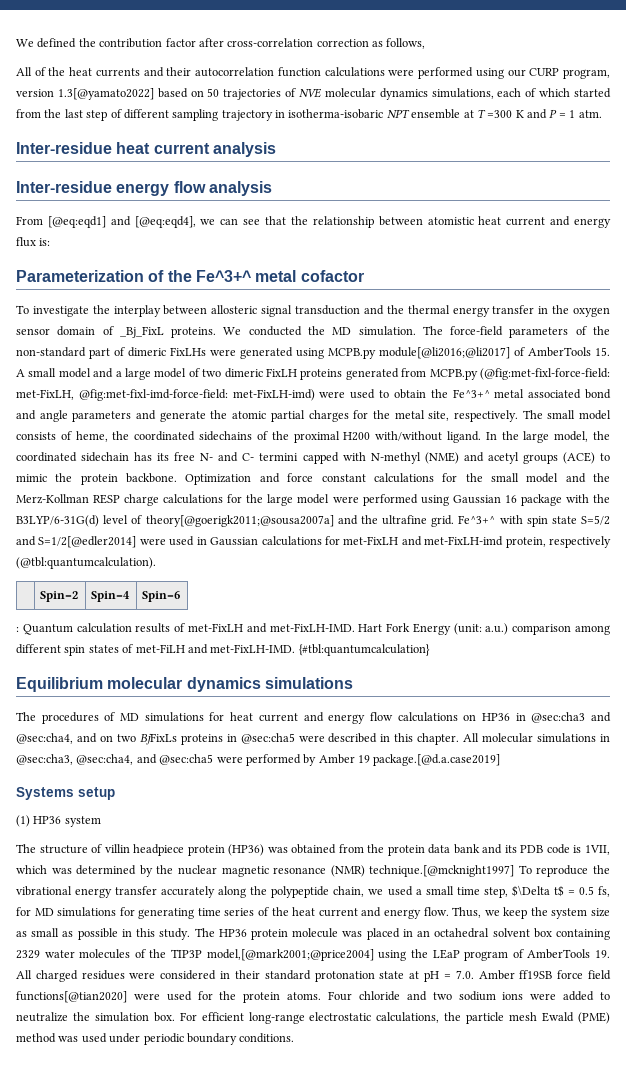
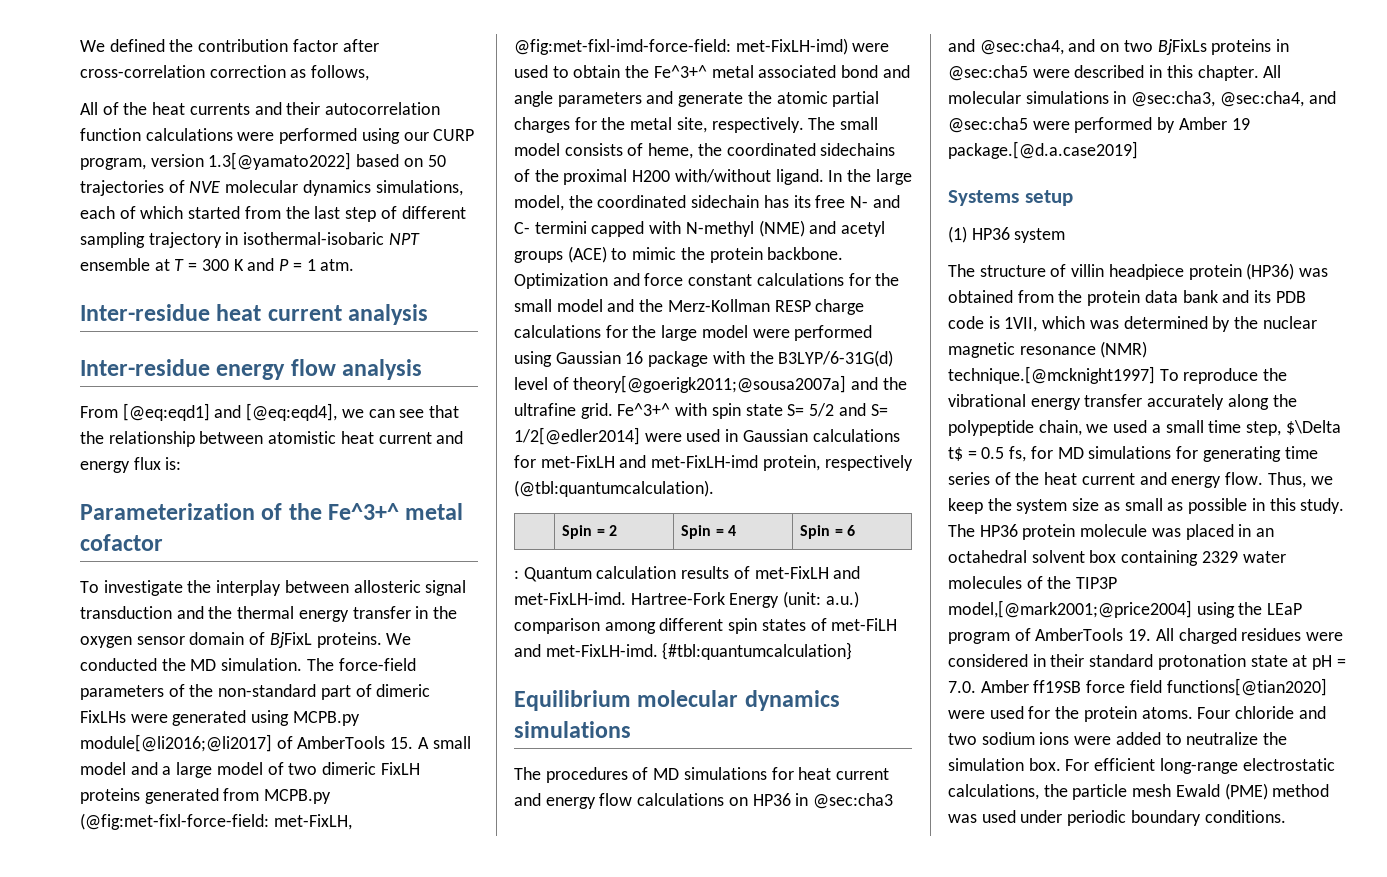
- All of the heat currents and their autocorrelation function calculations were performed using our CURP program, version 1.3[@yamato2022] based on 50 trajectories of NVE molecular dynamics simulations, each of which started from the last step of different sampling trajectory in isotherma-isobaric NPT ensemble at T =300 K and P = 1 atm.
+ All of the heat currents and their autocorrelation function calculations were performed using our CURP program, version 1.3[@yamato2022] based on 50 trajectories of NVE molecular dynamics simulations, each of which started from the last step of different sampling trajectory in isothermal-isobaric NPT ensemble at T = 300 K and P = 1 atm.
- To investigate the interplay between allosteric signal transduction and the thermal energy transfer in the oxygen sensor domain of _Bj_FixL proteins.
+ To investigate the interplay between allosteric signal transduction and the thermal energy transfer in the oxygen sensor domain of BjFixL proteins.
- Fe^3+^ with spin state S=5/2 and S=1/2[@edler2014] were used in Gaussian calculations for met-FixLH and met-FixLH-imd protein, respectively (@tbl:quantumcalculation).
+ Fe^3+^ with spin state S= 5/2 and S= 1/2[@edler2014] were used in Gaussian calculations for met-FixLH and met-FixLH-imd protein, respectively (@tbl:quantumcalculation).
- | Spin=2 | Spin=4 | Spin=6
+ | Spin = 2 | Spin = 4 | Spin = 6
- : Quantum calculation results of met-FixLH and met-FixLH-IMD. Hart Fork Energy (unit: a.u.) comparison among different spin states of met-FiLH and met-FixLH-IMD.
+ : Quantum calculation results of met-FixLH and met-FixLH-imd. Hartree-Fork Energy (unit: a.u.) comparison among different spin states of met-FiLH and met-FixLH-imd.

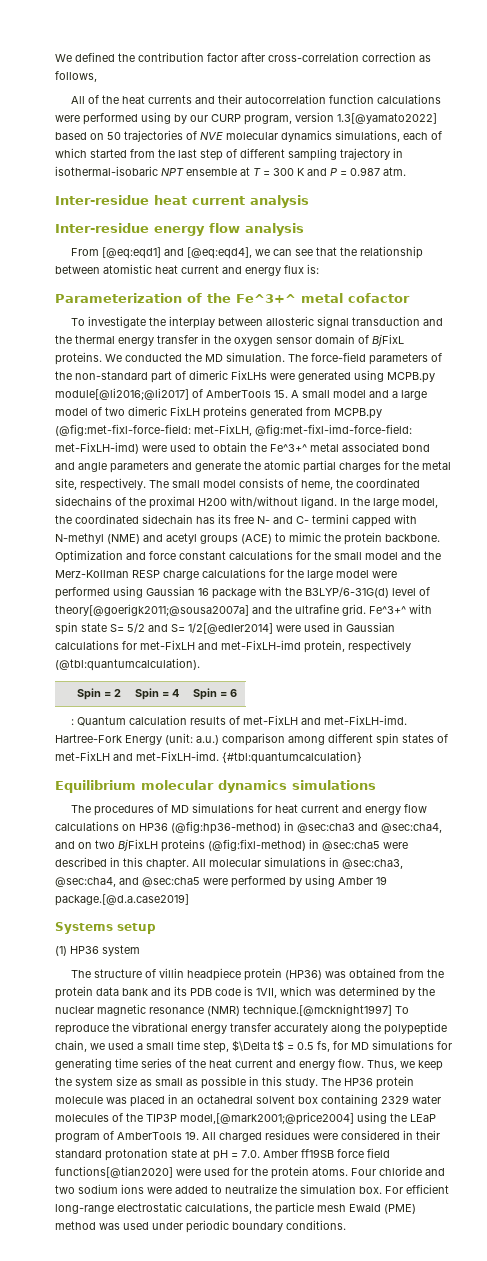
- All of the heat currents and their autocorrelation function calculations were performed using our CURP program, version 1.3[@yamato2022] based on 50 trajectories of NVE molecular dynamics simulations, each of which started from the last step of different sampling trajectory in isothermal-isobaric NPT ensemble at T = 300 K and P = 1 atm.
+ All of the heat currents and their autocorrelation function calculations were performed using by our CURP program, version 1.3[@yamato2022] based on 50 trajectories of NVE molecular dynamics simulations, each of which started from the last step of different sampling trajectory in isothermal-isobaric NPT ensemble at T = 300 K and P = 0.987 atm.
- Hartree-Fork Energy (unit: a.u.) comparison among different spin states of met-FiLH and met-FixLH-imd.
+ Hartree-Fork Energy (unit: a.u.) comparison among different spin states of met-FixLH and met-FixLH-imd.
- The procedures of MD simulations for heat current and energy flow calculations on HP36 in @sec:cha3 and @sec:cha4, and on two BjFixLs proteins in @sec:cha5 were described in this chapter.
+ The procedures of MD simulations for heat current and energy flow calculations on HP36 (@fig:hp36-method) in @sec:cha3 and @sec:cha4, and on two BjFixLH proteins (@fig:fixl-method) in @sec:cha5 were described in this chapter.
- All molecular simulations in @sec:cha3, @sec:cha4, and @sec:cha5 were performed by Amber 19 package.[@d.a.case2019]
+ All molecular simulations in @sec:cha3, @sec:cha4, and @sec:cha5 were performed by using Amber 19 package.[@d.a.case2019]

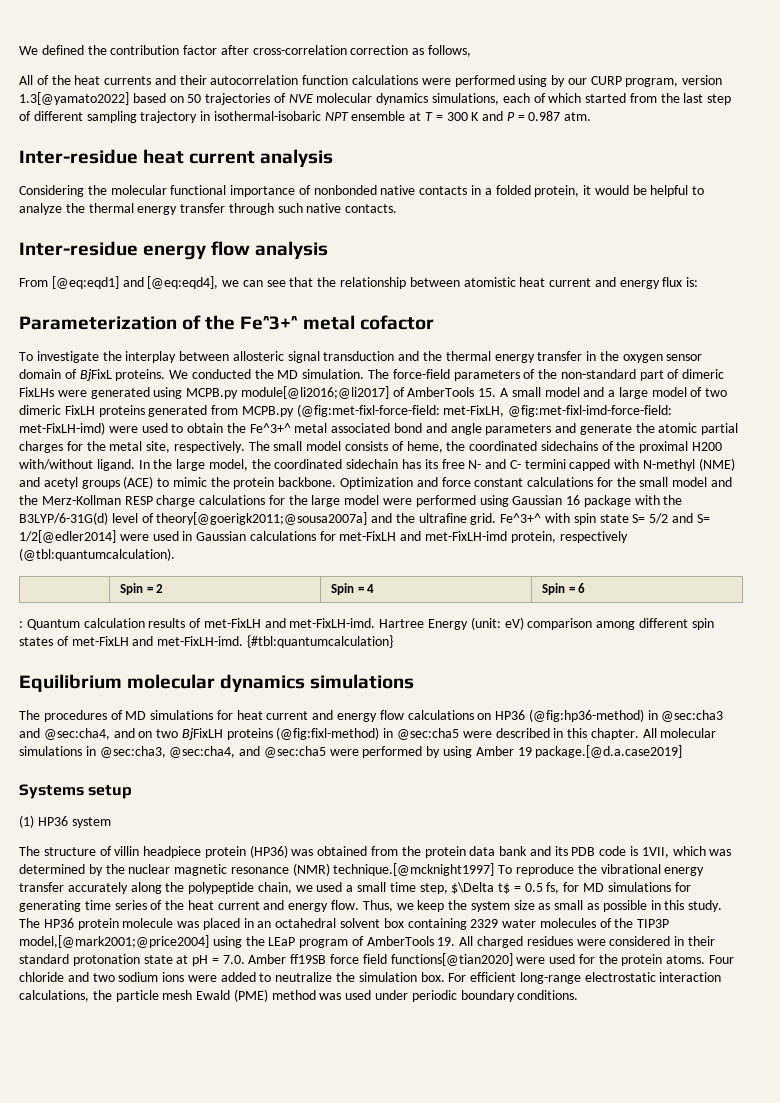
+ Considering the molecular functional importance of nonbonded native contacts in a folded protein, it would be helpful to analyze the thermal energy transfer through such native contacts.
- Hartree-Fork Energy (unit: a.u.) comparison among different spin states of met-FixLH and met-FixLH-imd.
+ Hartree Energy (unit: eV) comparison among different spin states of met-FixLH and met-FixLH-imd.
- For efficient long-range electrostatic calculations, the particle mesh Ewald (PME) method was used under periodic boundary conditions.
+ For efficient long-range electrostatic interaction calculations, the particle mesh Ewald (PME) method was used under periodic boundary conditions.

